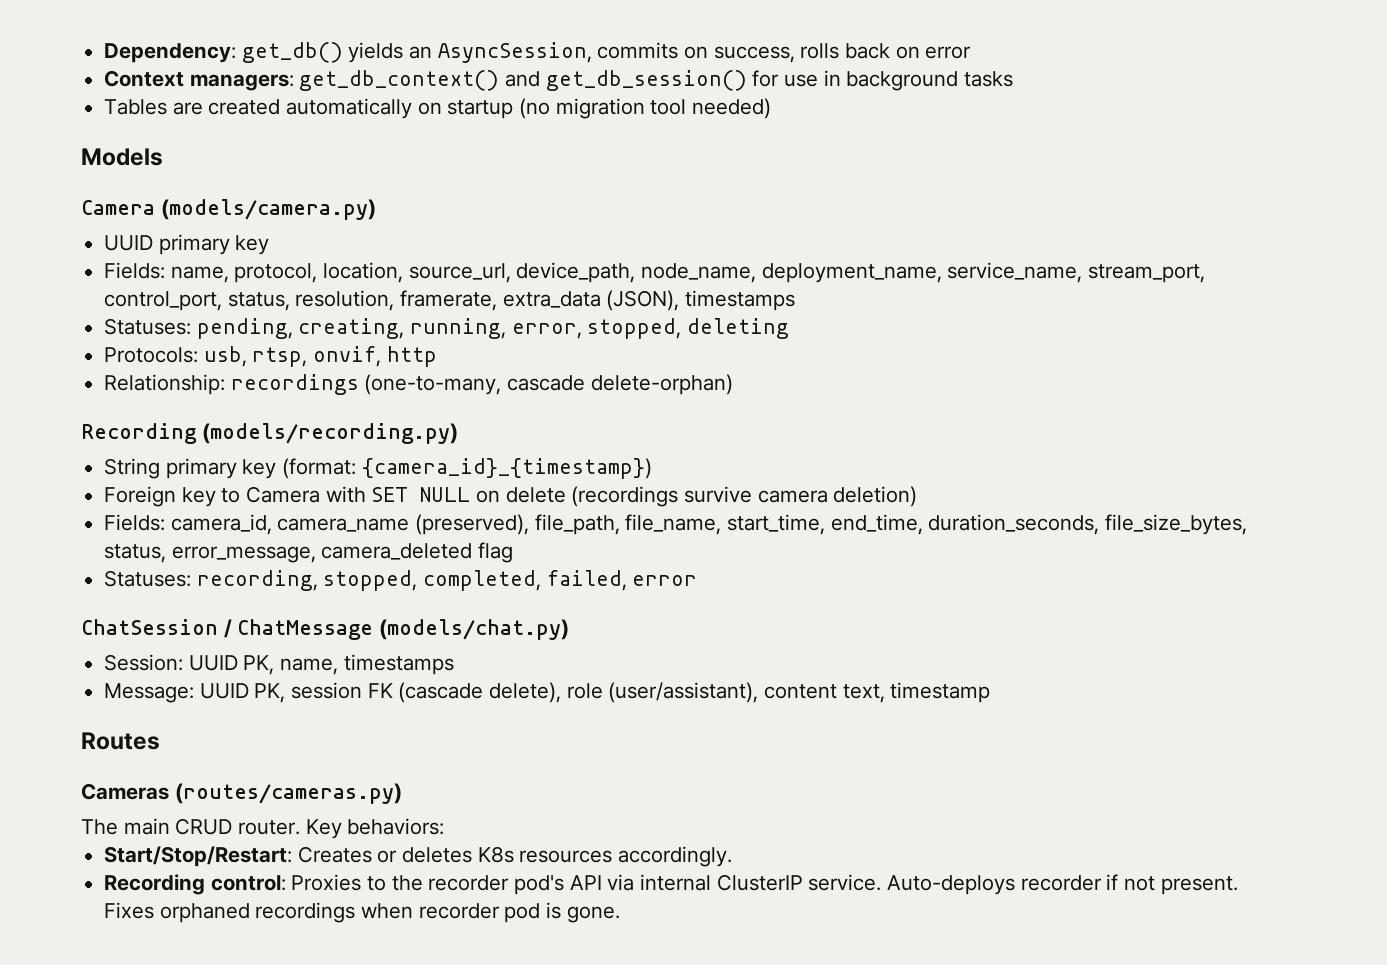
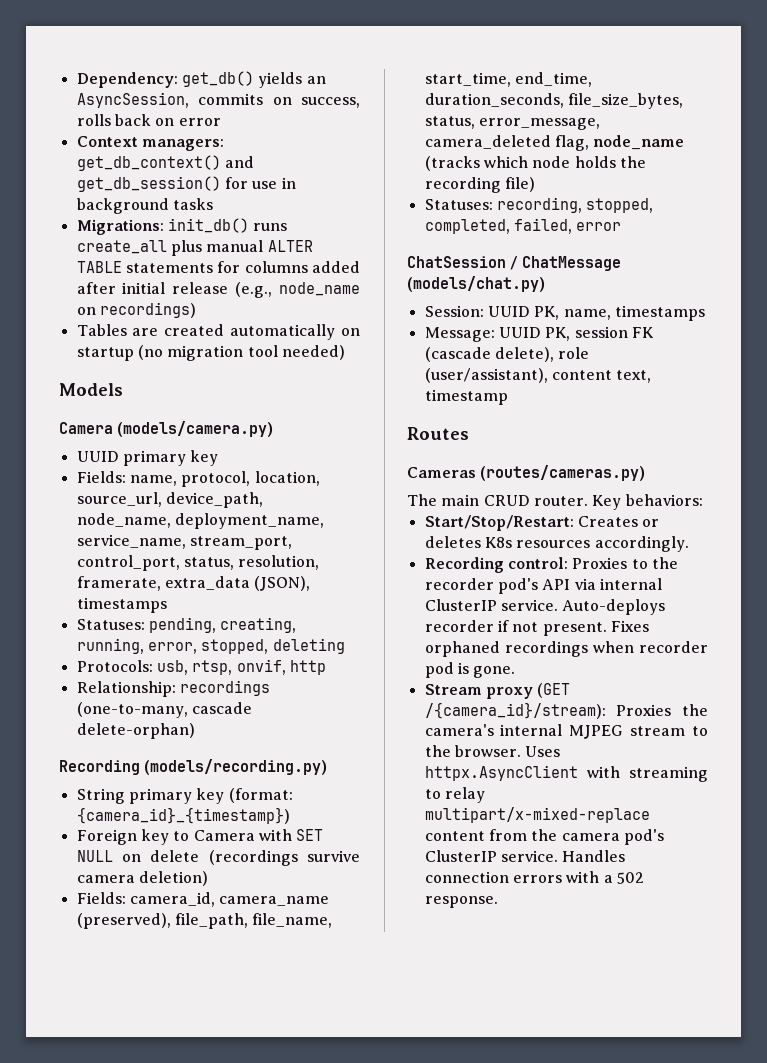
+ Migrations: init_db() runs create_all plus manual ALTER TABLE statements for columns added after initial release (e.g., node_name on recordings)
- Fields: camera_id, camera_name (preserved), file_path, file_name, start_time, end_time, duration_seconds, file_size_bytes, status, error_message, camera_deleted flag
+ Fields: camera_id, camera_name (preserved), file_path, file_name, start_time, end_time, duration_seconds, file_size_bytes, status, error_message, camera_deleted flag, node_name (tracks which node holds the recording file)
+ Stream proxy (GET /{camera_id}/stream): Proxies the camera's internal MJPEG stream to the browser. Uses httpx.AsyncClient with streaming to relay multipart/x-mixed-replace content from the camera pod's ClusterIP service. Handles connection errors with a 502 response.

